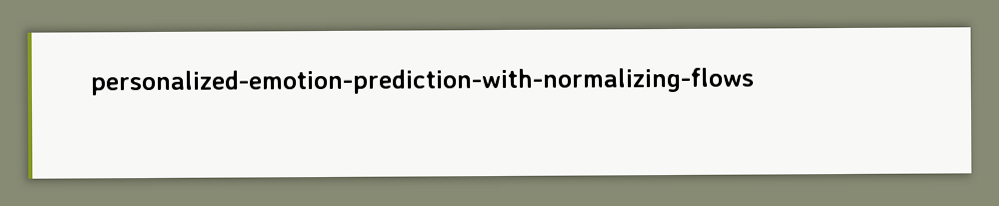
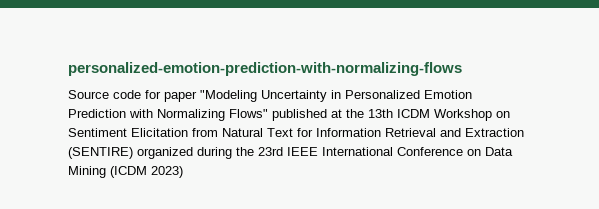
+ Source code for paper "Modeling Uncertainty in Personalized Emotion Prediction with Normalizing Flows" published at the 13th ICDM Workshop on Sentiment Elicitation from Natural Text for Information Retrieval and Extraction (SENTIRE) organized during the 23rd IEEE International Conference on Data Mining (ICDM 2023)

